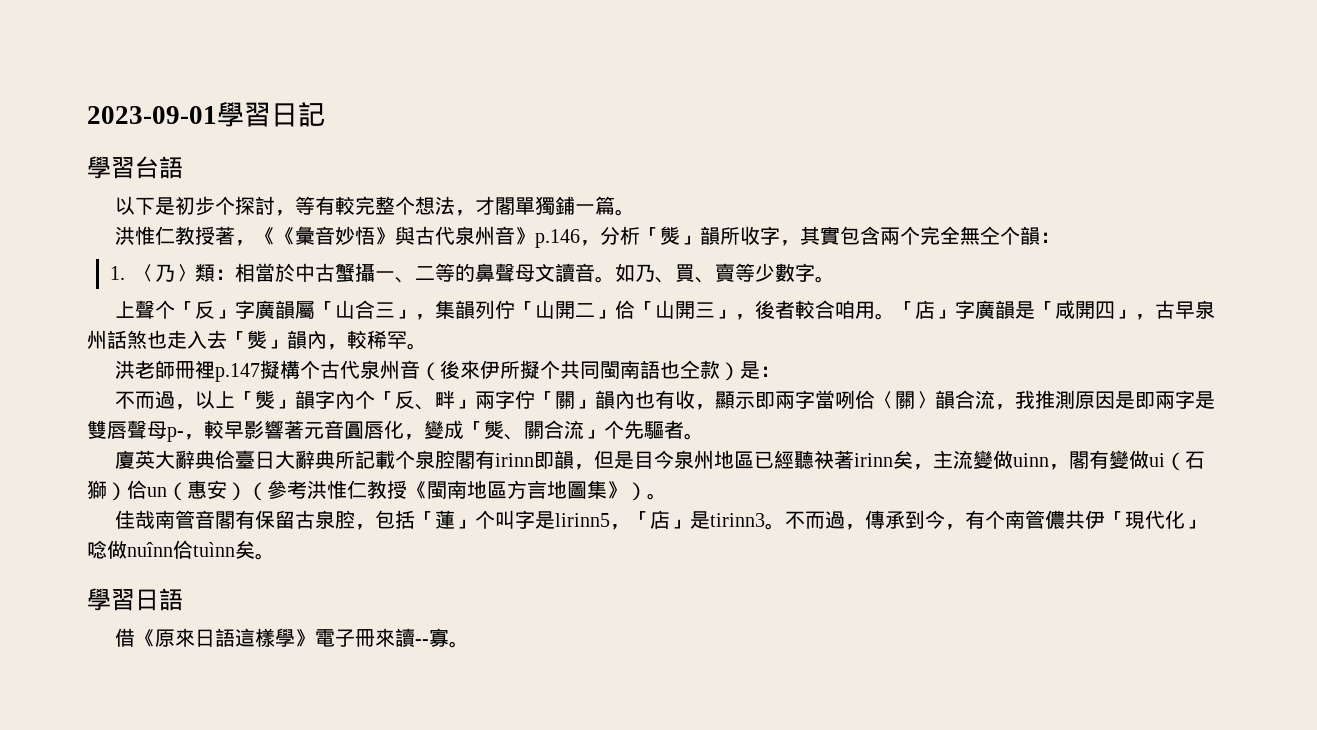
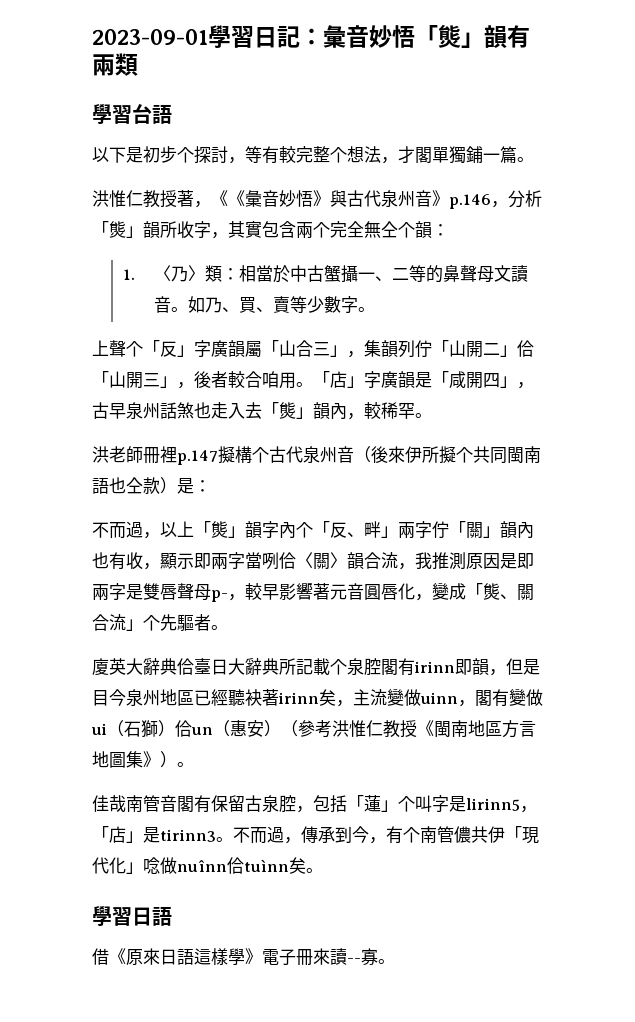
- 2023-09-01學習日記
+ 2023-09-01學習日記：彙音妙悟「熋」韻有兩類

